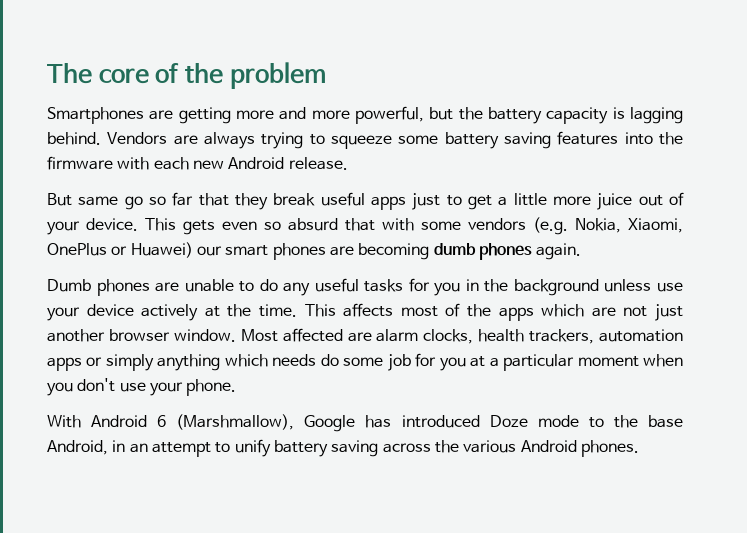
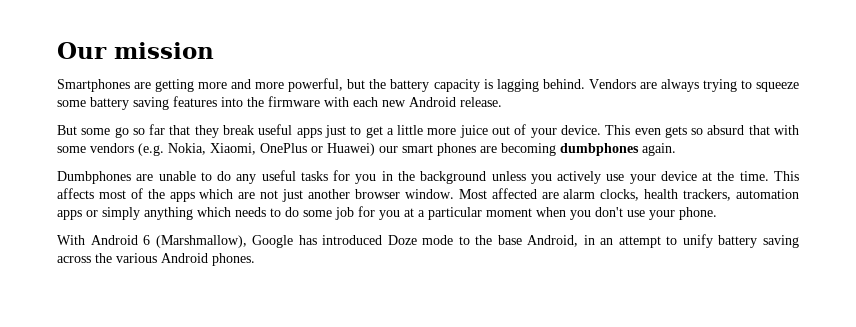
- The core of the problem
+ Our mission
- But same go so far that they break useful apps just to get a little more juice out of your device.
+ But some go so far that they break useful apps just to get a little more juice out of your device.
- This gets even so absurd that with some vendors (e.g. Nokia, Xiaomi, OnePlus or Huawei) our smart phones are becoming dumb phones again.
+ This even gets so absurd that with some vendors (e.g. Nokia, Xiaomi, OnePlus or Huawei) our smart phones are becoming dumbphones again.
- Dumb phones are unable to do any useful tasks for you in the background unless use your device actively at the time.
+ Dumbphones are unable to do any useful tasks for you in the background unless you actively use your device at the time.
- Most affected are alarm clocks, health trackers, automation apps or simply anything which needs do some job for you at a particular moment when you don't use your phone.
+ Most affected are alarm clocks, health trackers, automation apps or simply anything which needs to do some job for you at a particular moment when you don't use your phone.

